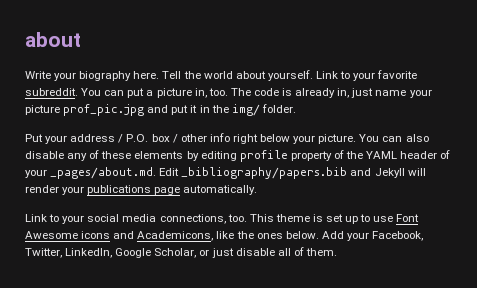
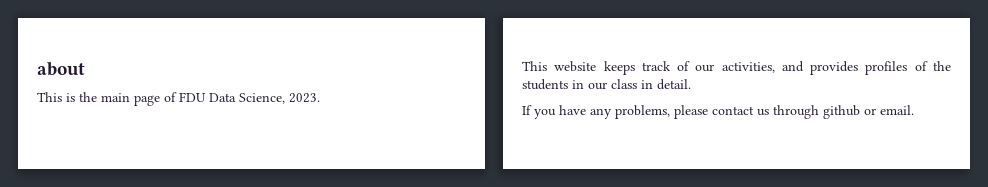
- Write your biography here. Tell the world about yourself. Link to your favorite subreddit. You can put a picture in, too. The code is already in, just name your picture prof_pic.jpg and put it in the img/ folder.
- Put your address / P.O. box / other info right below your picture. You can also disable any of these elements by editing profile property of the YAML header of your _pages/about.md. Edit _bibliography/papers.bib and Jekyll will render your publications page automatically.
- Link to your social media connections, too. This theme is set up to use Font Awesome icons and Academicons, like the ones below. Add your Facebook, Twitter, LinkedIn, Google Scholar, or just disable all of them.
+ This is the main page of FDU Data Science, 2023.
+ This website keeps track of our activities, and provides profiles of the students in our class in detail.
+ If you have any problems, please contact us through github or email.

